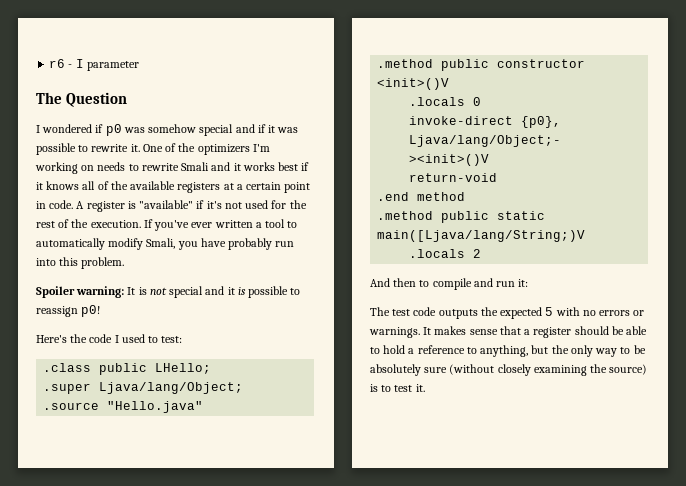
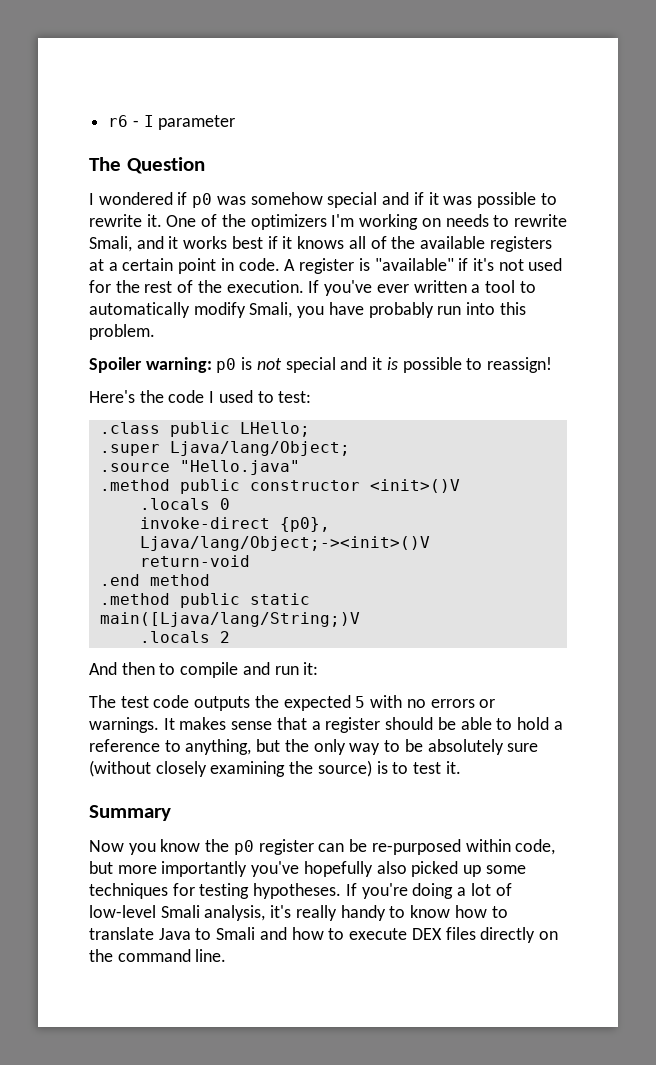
- One of the optimizers I'm working on needs to rewrite Smali and it works best if it knows all of the available registers at a certain point in code.
+ One of the optimizers I'm working on needs to rewrite Smali, and it works best if it knows all of the available registers at a certain point in code.
- Spoiler warning: It is not special and it is possible to reassign p0!
+ Spoiler warning: p0 is not special and it is possible to reassign!
+ Summary
+ Now you know the p0 register can be re-purposed within code, but more importantly you've hopefully also picked up some techniques for testing hypotheses. If you're doing a lot of low-level Smali analysis, it's really handy to know how to translate Java to Smali and how to execute DEX files directly on the command line.

